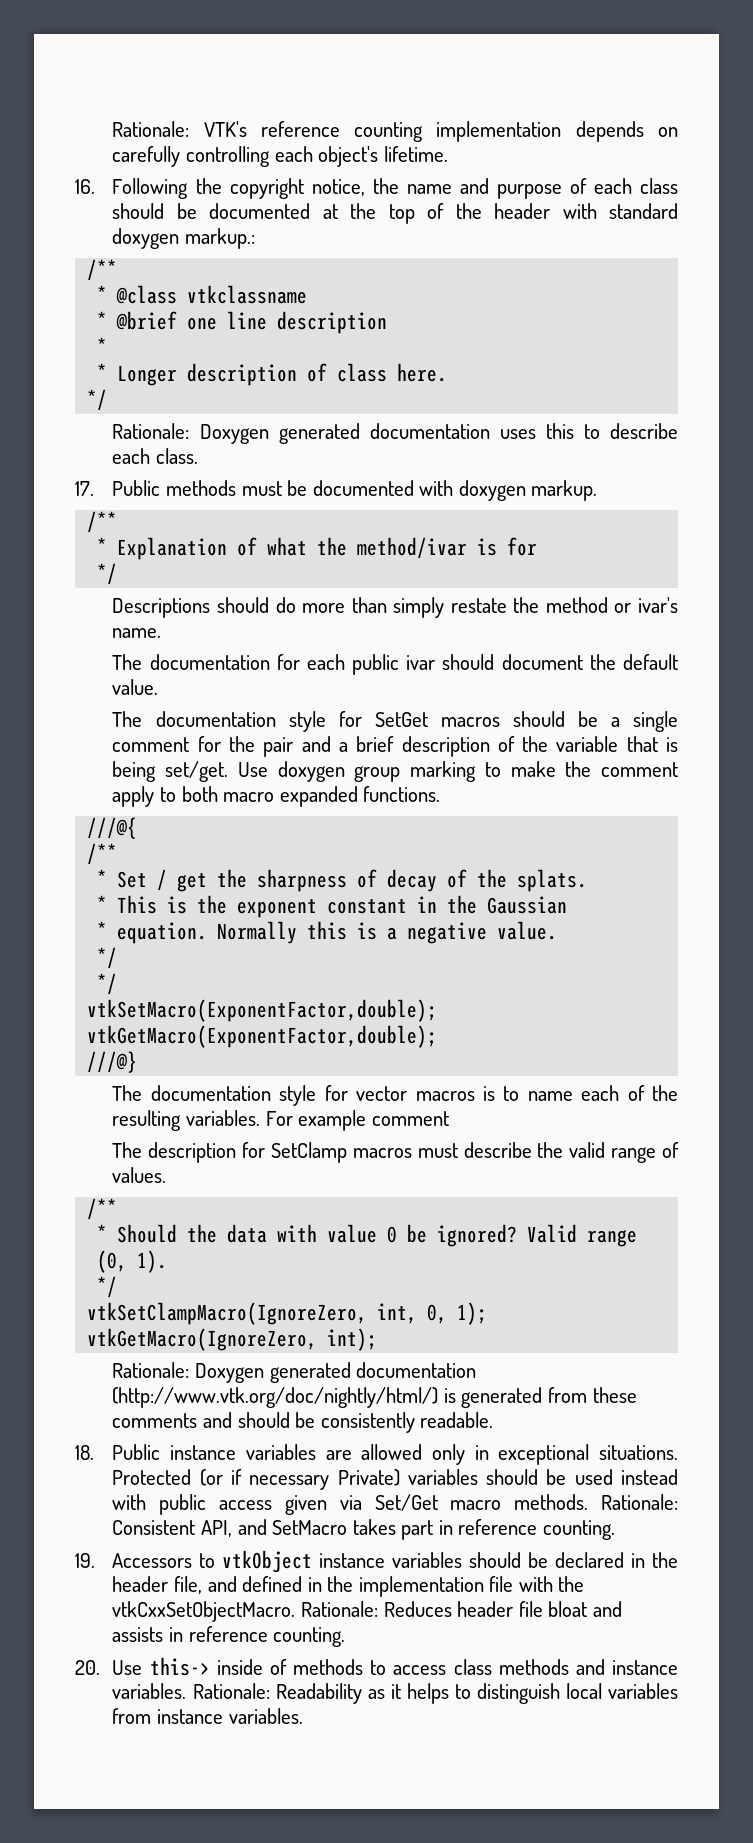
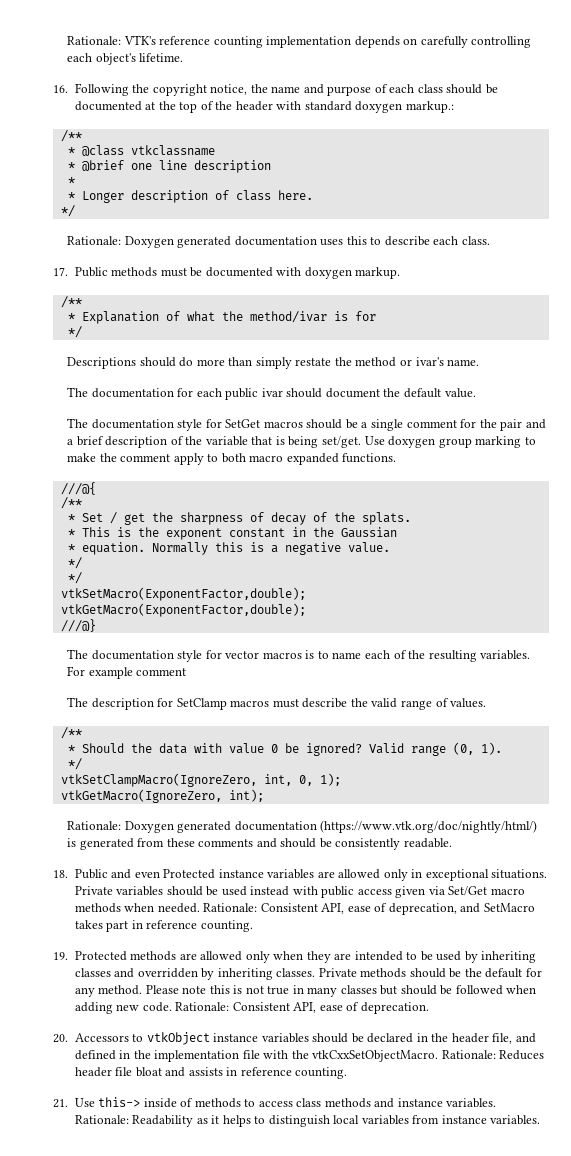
- Rationale: Doxygen generated documentation (http://www.vtk.org/doc/nightly/html/) is generated from these comments and should be consistently readable.
+ Rationale: Doxygen generated documentation (https://www.vtk.org/doc/nightly/html/) is generated from these comments and should be consistently readable.
- 18. Public instance variables are allowed only in exceptional situations.
+ 18. Public and even Protected instance variables are allowed only in exceptional situations.
- Protected (or if necessary Private) variables should be used instead with public access given via Set/Get macro methods. Rationale: Consistent API, and SetMacro takes part in reference counting.
+ Private variables should be used instead with public access given via Set/Get macro methods when needed. Rationale: Consistent API, ease of deprecation, and SetMacro takes part in reference counting.
- 19. Accessors to vtkObject instance variables should be declared in the header file, and defined in the implementation file with the vtkCxxSetObjectMacro.
+ 19. Protected methods are allowed only when they are intended to be used by inheriting classes and overridden by inheriting classes. Private methods should be the default for any method. Please note this is not true in many classes but should be followed when adding new code. Rationale: Consistent API, ease of deprecation.
+ 20. Accessors to vtkObject instance variables should be declared in the header file, and defined in the implementation file with the vtkCxxSetObjectMacro.
- 20. Use this-> inside of methods to access class methods and instance variables.
+ 21. Use this-> inside of methods to access class methods and instance variables.

